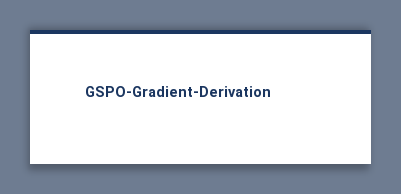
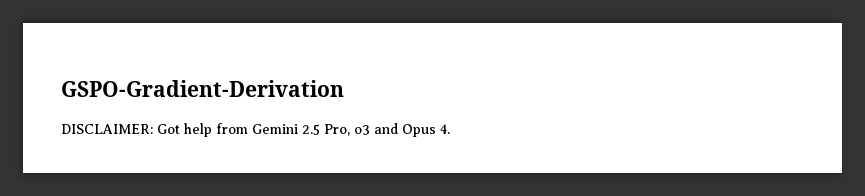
+ DISCLAIMER: Got help from Gemini 2.5 Pro, o3 and Opus 4.

